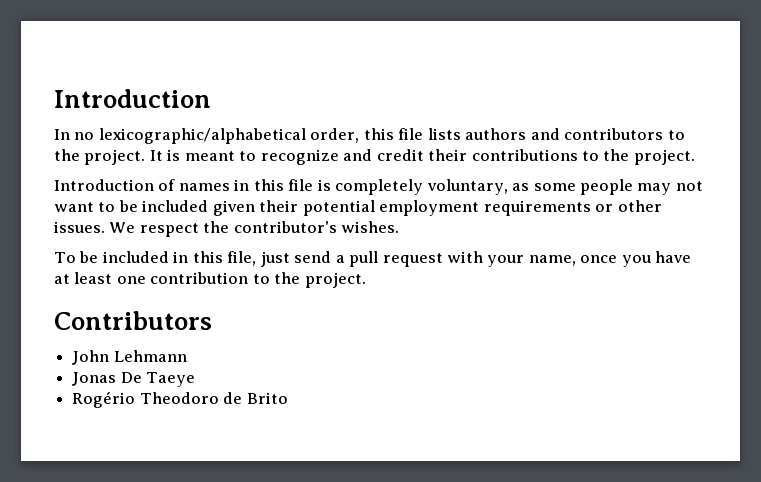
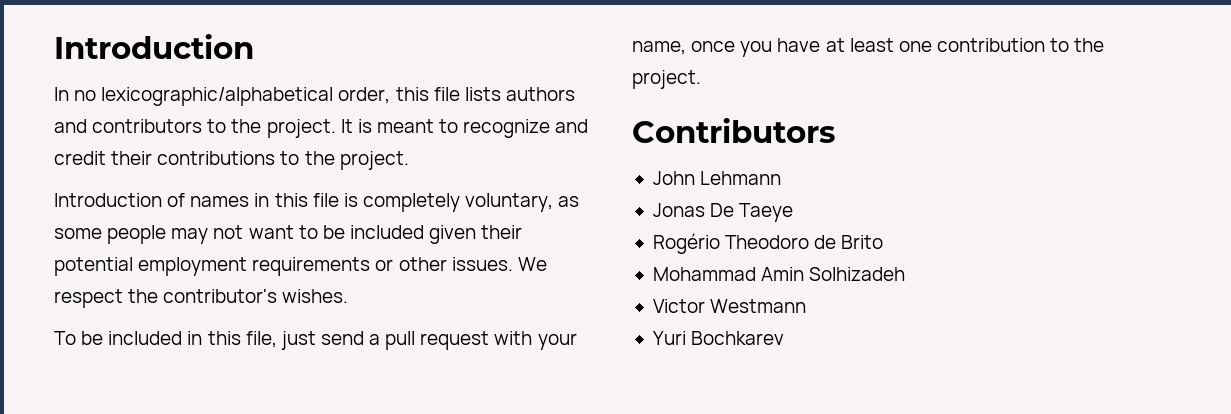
+ Mohammad Amin Solhizadeh
+ Victor Westmann
+ Yuri Bochkarev

